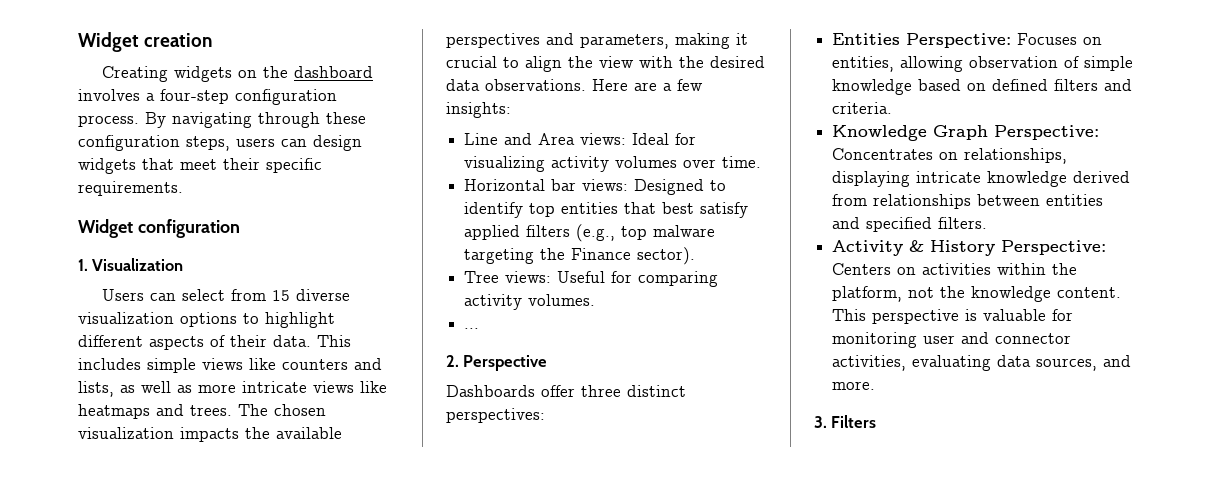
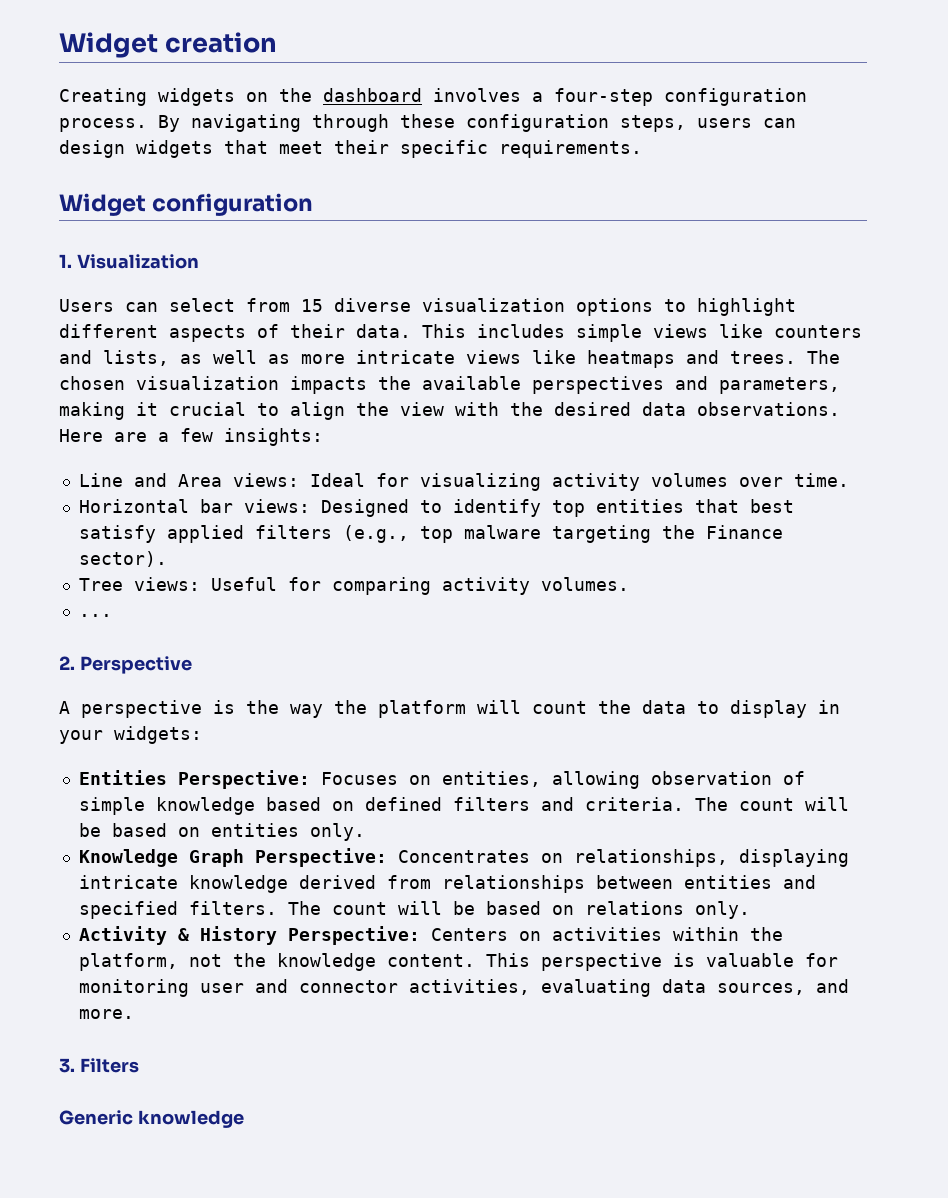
- Dashboards offer three distinct perspectives:
+ A perspective is the way the platform will count the data to display in your widgets:
+ The count will be based on entities only.
+ The count will be based on relations only.
+ Generic knowledge

